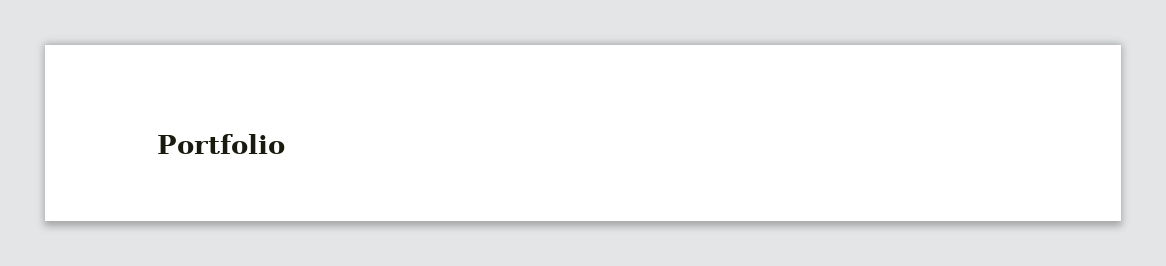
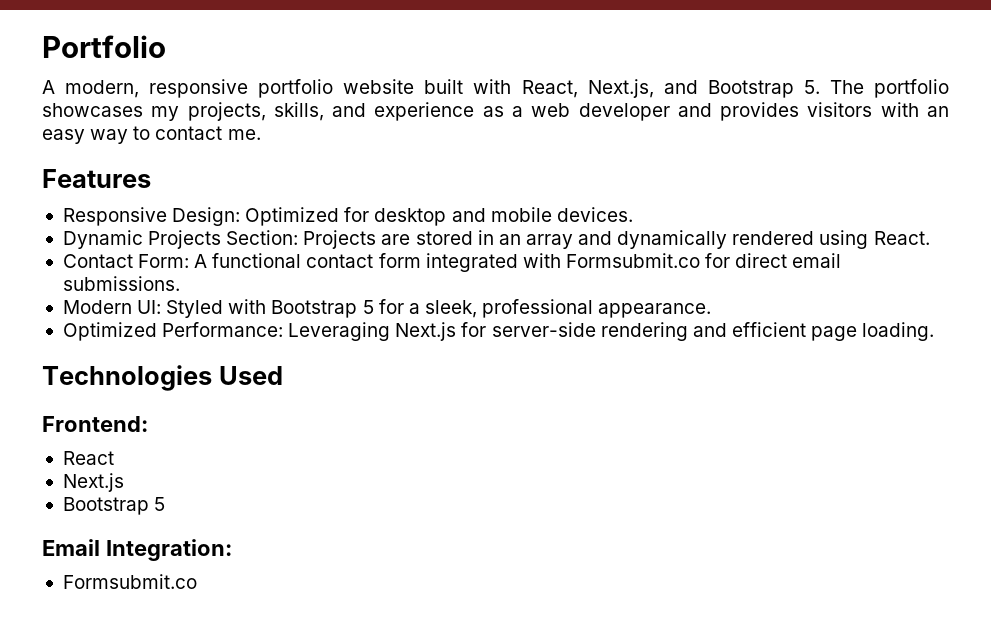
+ A modern, responsive portfolio website built with React, Next.js, and Bootstrap 5. The portfolio showcases my projects, skills, and experience as a web developer and provides visitors with an easy way to contact me.
+ Features
+ Responsive Design: Optimized for desktop and mobile devices.
+ Dynamic Projects Section: Projects are stored in an array and dynamically rendered using React.
+ Contact Form: A functional contact form integrated with Formsubmit.co for direct email submissions.
+ Modern UI: Styled with Bootstrap 5 for a sleek, professional appearance.
+ Optimized Performance: Leveraging Next.js for server-side rendering and efficient page loading.
+ Technologies Used
+ Frontend:
+ React
+ Next.js
+ Bootstrap 5
+ Email Integration:
+ Formsubmit.co

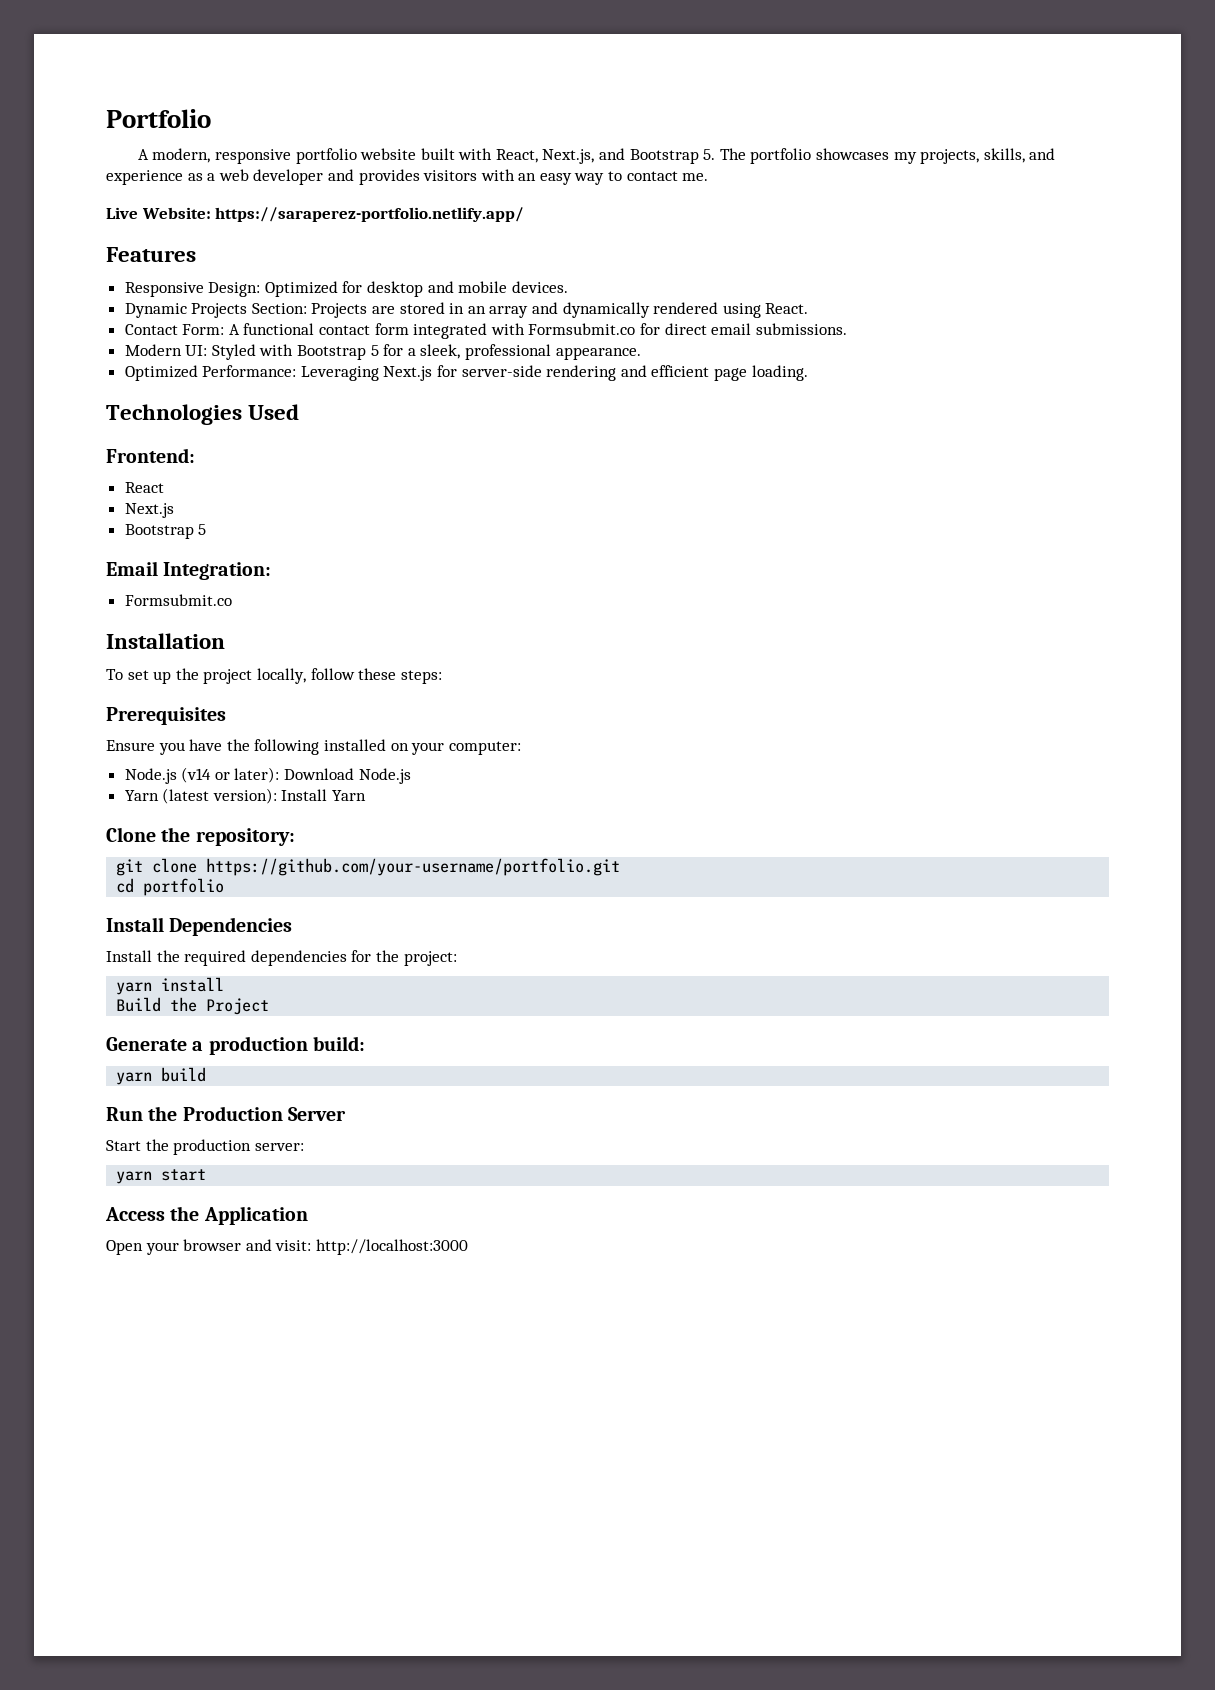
+ Live Website: https://saraperez-portfolio.netlify.app/
+ Installation
+ To set up the project locally, follow these steps:
+ Prerequisites
+ Ensure you have the following installed on your computer:
+ Node.js (v14 or later): Download Node.js
+ Yarn (latest version): Install Yarn
+ Clone the repository:
+ git clone https://github.com/your-username/portfolio.git
+ cd portfolio
+ Install Dependencies
+ Install the required dependencies for the project:
+ yarn install
+ Build the Project
+ Generate a production build:
+ yarn build
+ Run the Production Server
+ Start the production server:
+ yarn start
+ Access the Application
+ Open your browser and visit: http://localhost:3000

